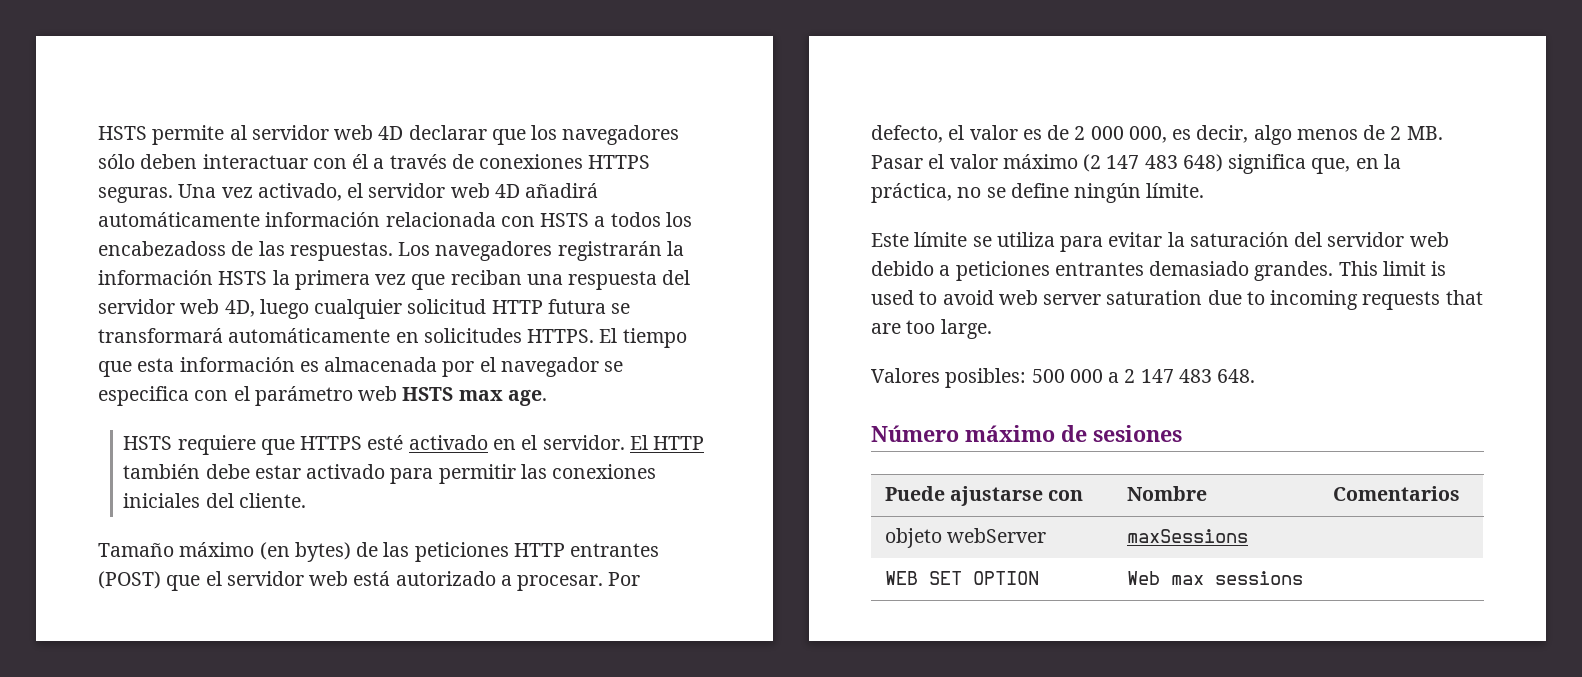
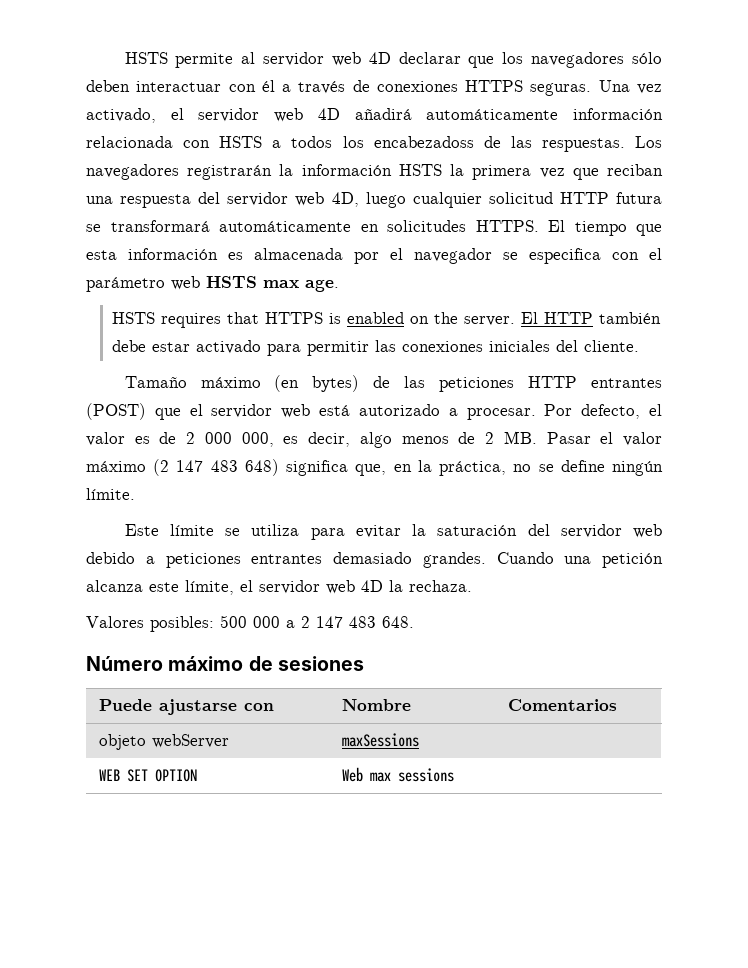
- HSTS requiere que HTTPS esté activado en el servidor.
+ HSTS requires that HTTPS is enabled on the server.
- This limit is used to avoid web server saturation due to incoming requests that are too large.
+ Cuando una petición alcanza este límite, el servidor web 4D la rechaza.

